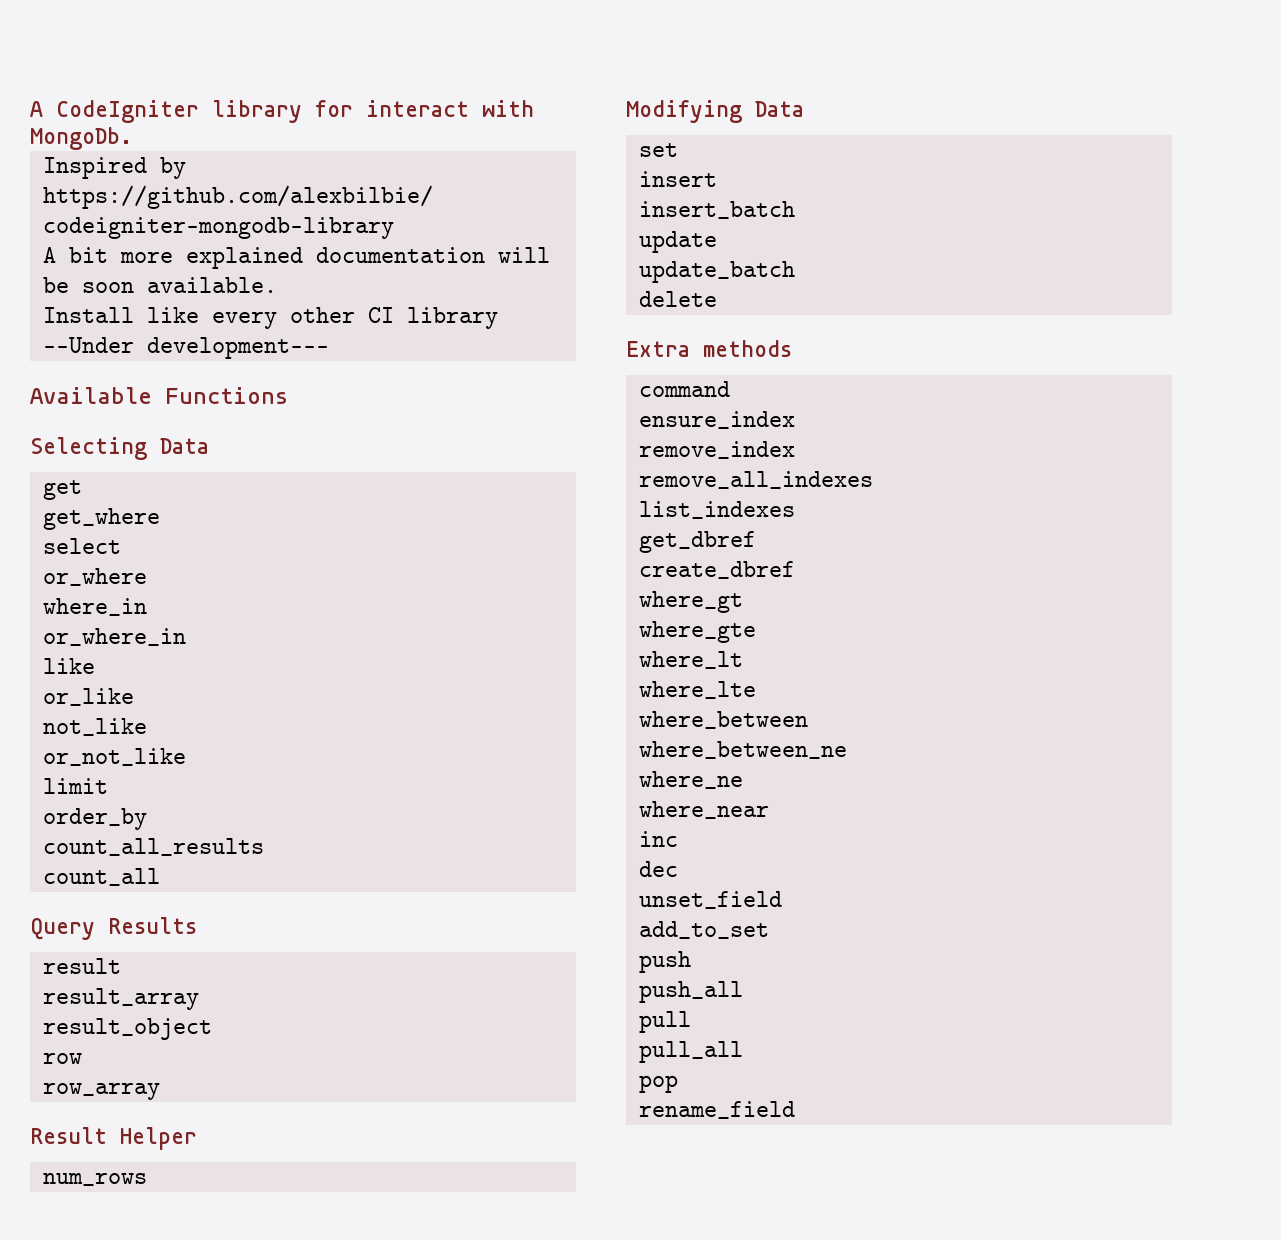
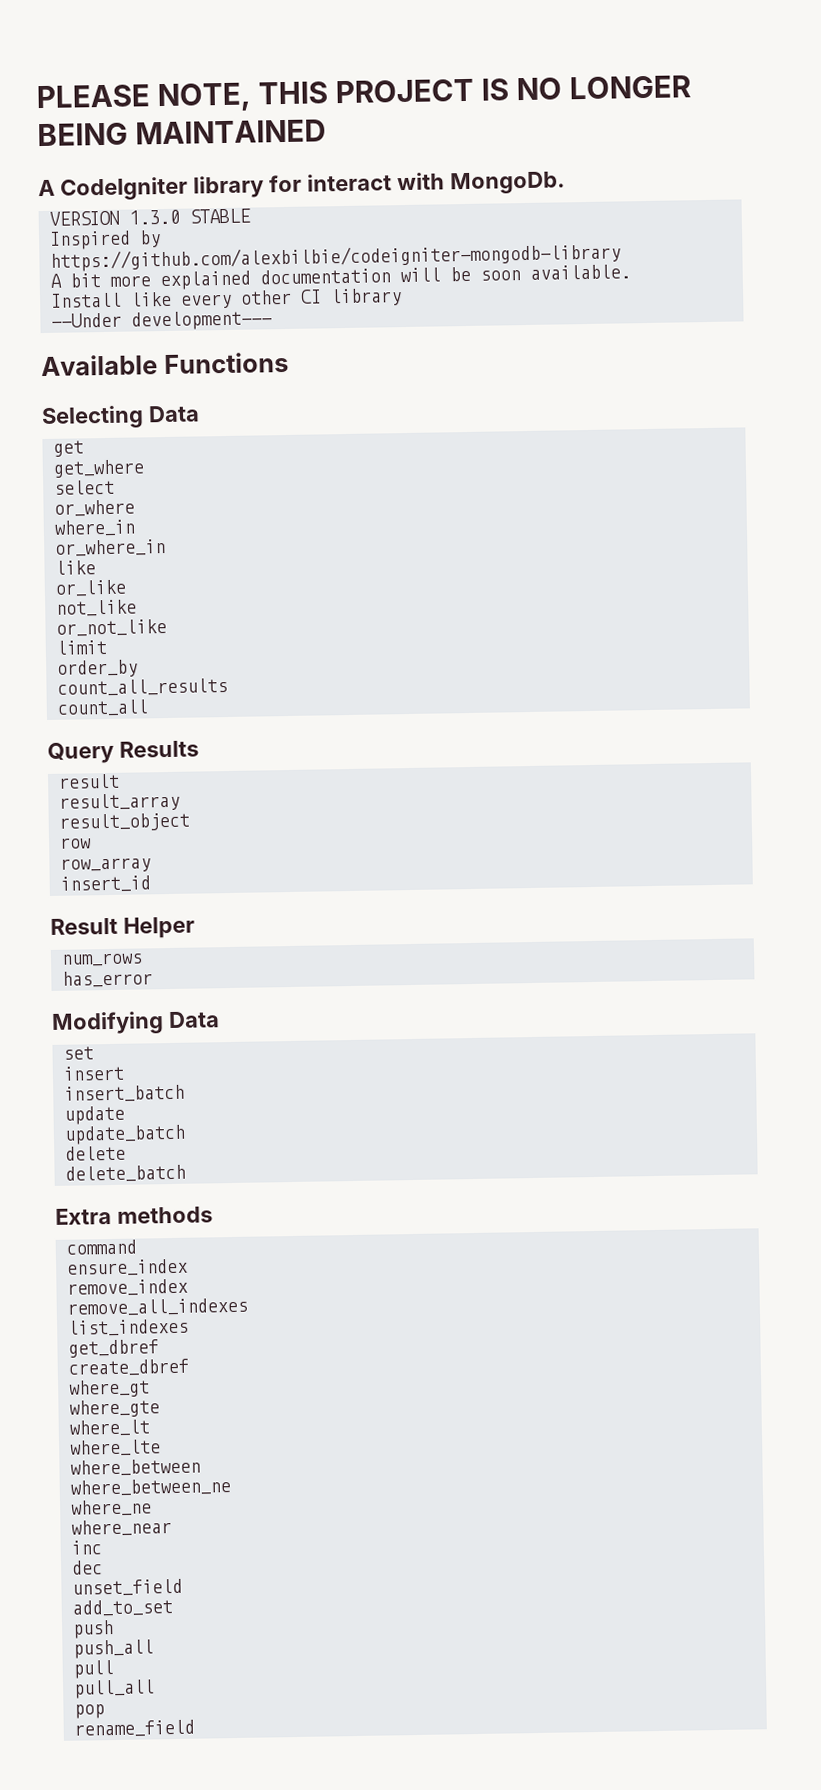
+ PLEASE NOTE, THIS PROJECT IS NO LONGER BEING MAINTAINED
+ VERSION 1.3.0 STABLE
+ insert_id
+ has_error
+ delete_batch

